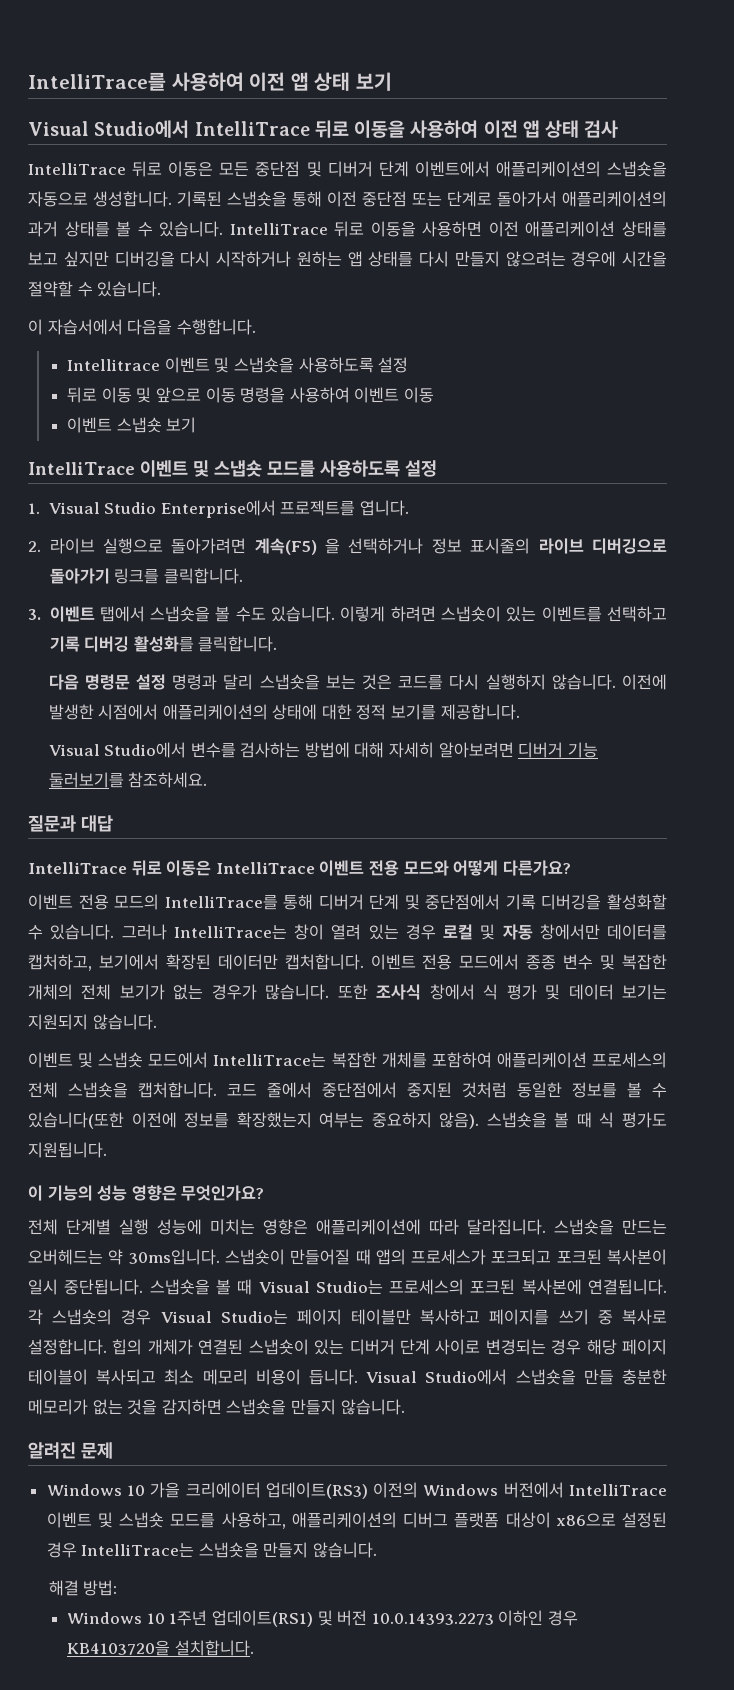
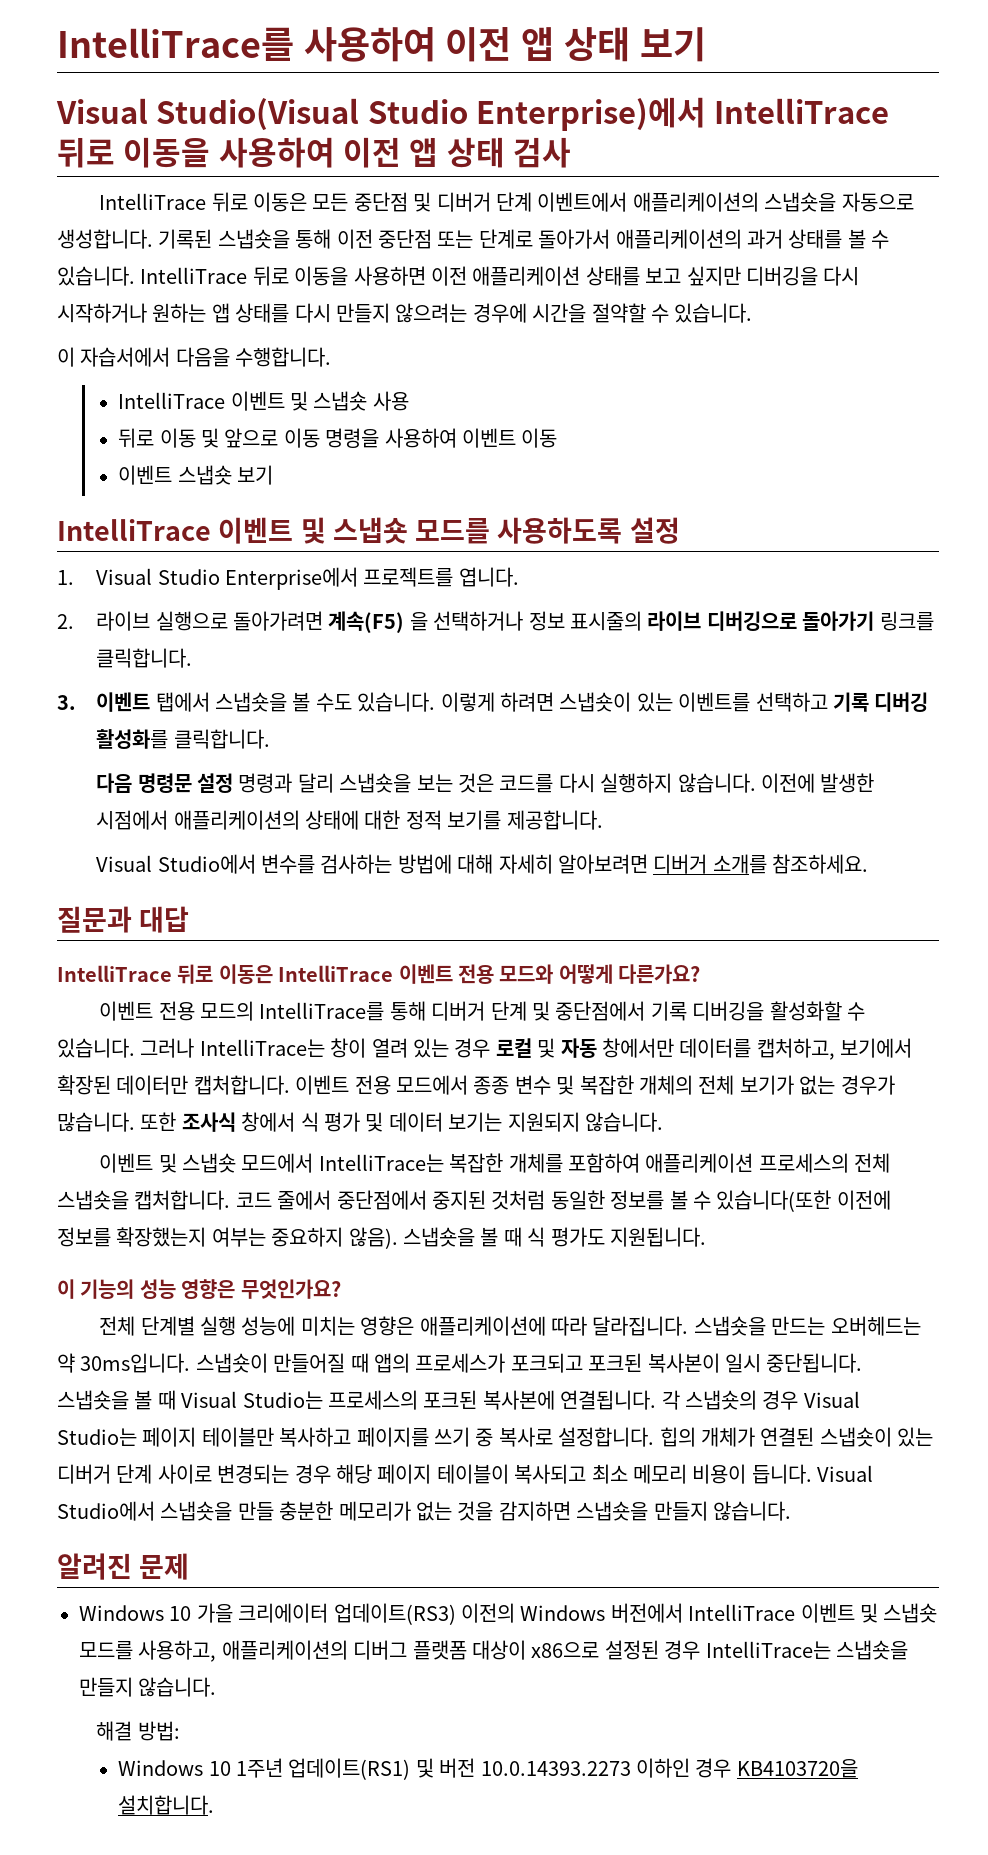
- Visual Studio에서 IntelliTrace 뒤로 이동을 사용하여 이전 앱 상태 검사
+ Visual Studio(Visual Studio Enterprise)에서 IntelliTrace 뒤로 이동을 사용하여 이전 앱 상태 검사
- Intellitrace 이벤트 및 스냅숏을 사용하도록 설정
+ IntelliTrace 이벤트 및 스냅숏 사용
- Visual Studio에서 변수를 검사하는 방법에 대해 자세히 알아보려면 디버거 기능 둘러보기를 참조하세요.
+ Visual Studio에서 변수를 검사하는 방법에 대해 자세히 알아보려면 디버거 소개를 참조하세요.

